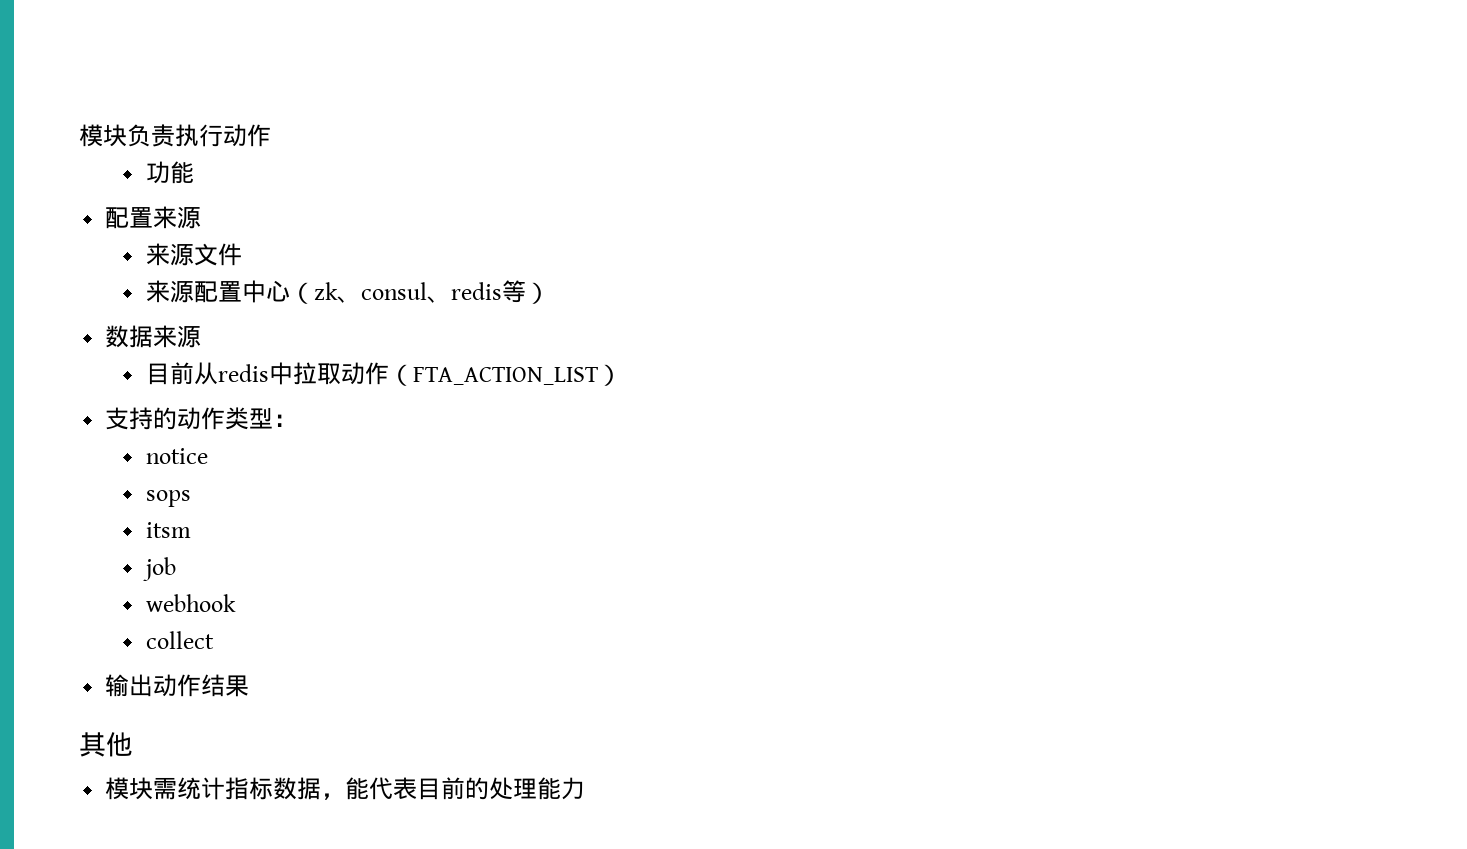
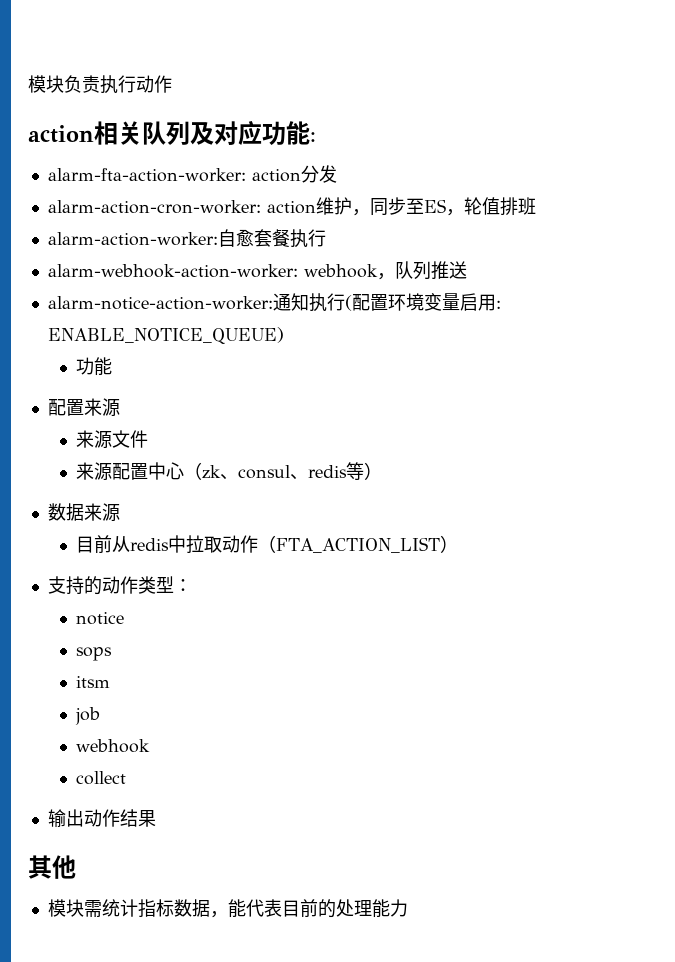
+ action相关队列及对应功能:
+ alarm-fta-action-worker: action分发
+ alarm-action-cron-worker: action维护，同步至ES，轮值排班
+ alarm-action-worker:自愈套餐执行
+ alarm-webhook-action-worker: webhook，队列推送
+ alarm-notice-action-worker:通知执行(配置环境变量启用: ENABLE_NOTICE_QUEUE)

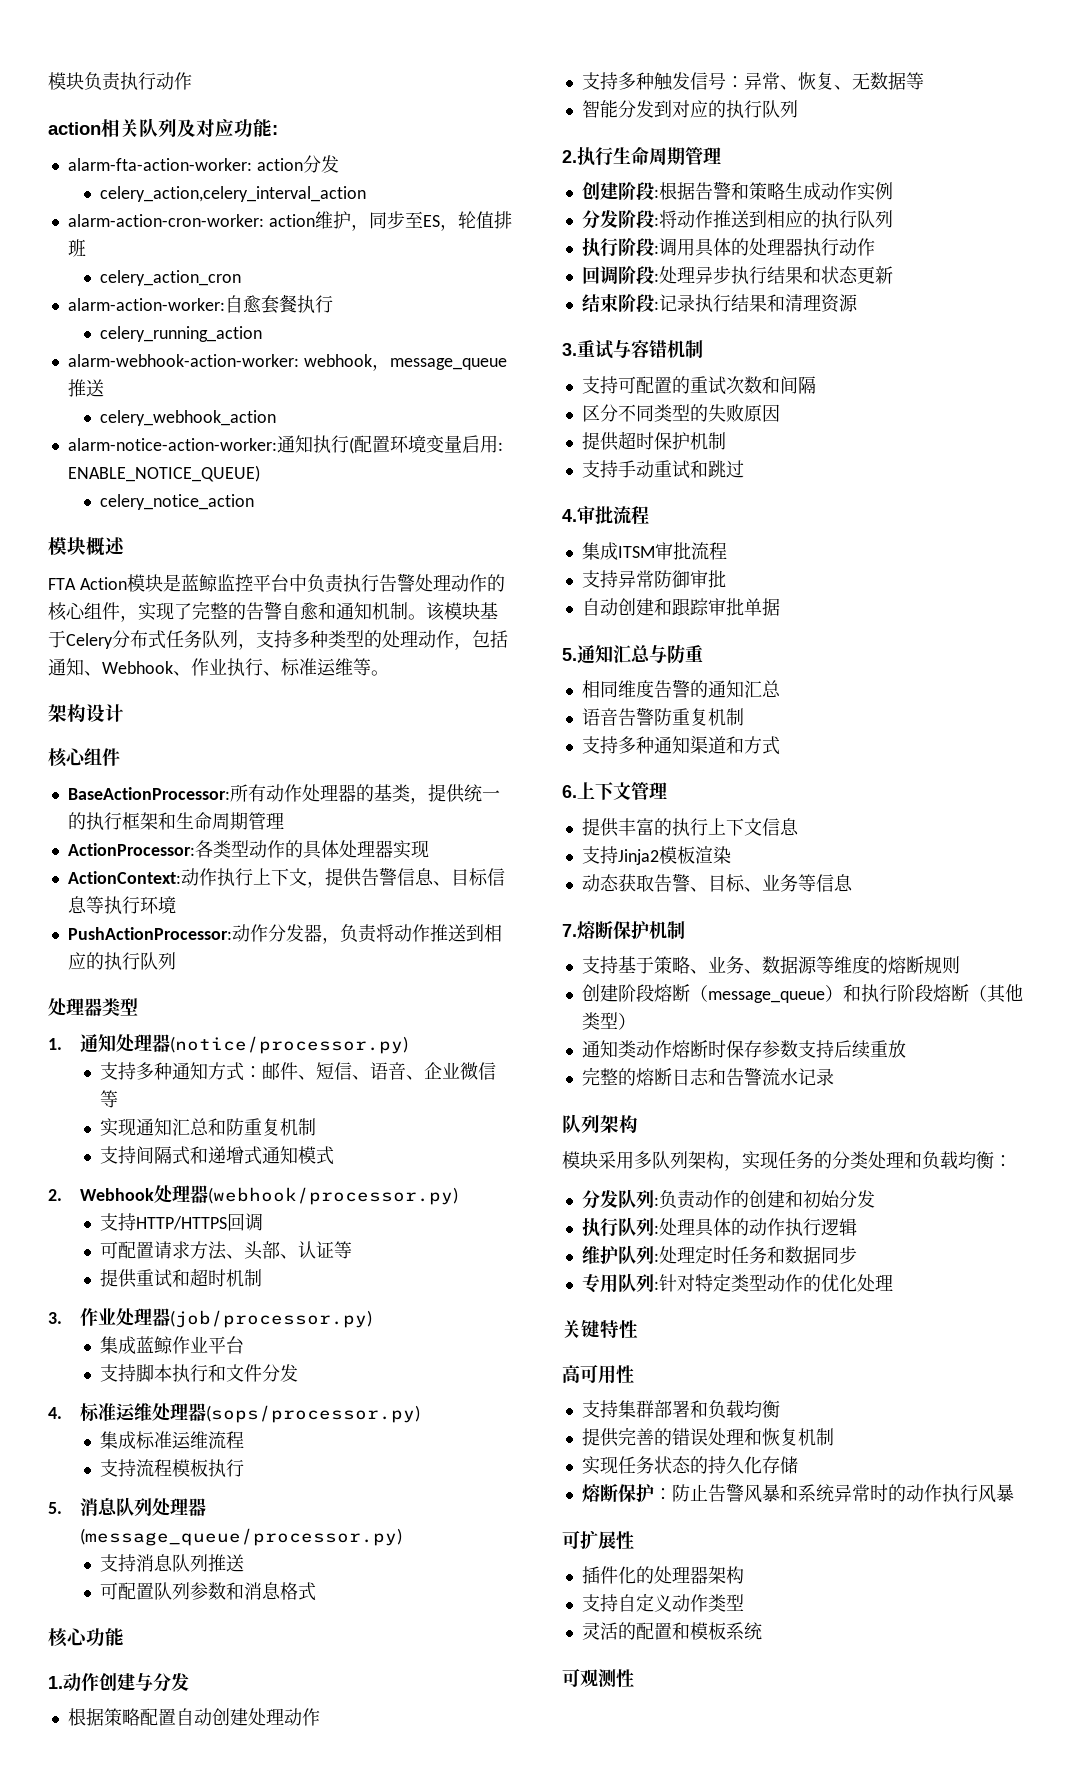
+ celery_action,celery_interval_action
+ celery_action_cron
+ celery_running_action
- alarm-webhook-action-worker: webhook，队列推送
+ alarm-webhook-action-worker: webhook，message_queue推送
+ celery_webhook_action
  alarm-notice-action-worker:通知执行(配置环境变量启用: ENABLE_NOTICE_QUEUE)
- 功能
- 配置来源
- 来源文件
- 来源配置中心（zk、consul、redis等）
- 数据来源
- 目前从redis中拉取动作（FTA_ACTION_LIST）
- 支持的动作类型：
- notice
- sops
- itsm
- job
- webhook
- collect
- 输出动作结果
- 其他
- 模块需统计指标数据，能代表目前的处理能力
+ celery_notice_action
+ 模块概述
+ FTA Action模块是蓝鲸监控平台中负责执行告警处理动作的核心组件，实现了完整的告警自愈和通知机制。该模块基于Celery分布式任务队列，支持多种类型的处理动作，包括通知、Webhook、作业执行、标准运维等。
+ 架构设计
+ 核心组件
+ BaseActionProcessor:所有动作处理器的基类，提供统一的执行框架和生命周期管理
+ ActionProcessor:各类型动作的具体处理器实现
+ ActionContext:动作执行上下文，提供告警信息、目标信息等执行环境
+ PushActionProcessor:动作分发器，负责将动作推送到相应的执行队列
+ 处理器类型
+ 1.通知处理器(notice/processor.py)
+ 支持多种通知方式：邮件、短信、语音、企业微信等
+ 实现通知汇总和防重复机制
+ 支持间隔式和递增式通知模式
+ 2. Webhook处理器(webhook/processor.py)
+ 支持HTTP/HTTPS回调
+ 可配置请求方法、头部、认证等
+ 提供重试和超时机制
+ 3.作业处理器(job/processor.py)
+ 集成蓝鲸作业平台
+ 支持脚本执行和文件分发
+ 4.标准运维处理器(sops/processor.py)
+ 集成标准运维流程
+ 支持流程模板执行
+ 5.消息队列处理器(message_queue/processor.py)
+ 支持消息队列推送
+ 可配置队列参数和消息格式
+ 核心功能
+ 1.动作创建与分发
+ 根据策略配置自动创建处理动作
+ 支持多种触发信号：异常、恢复、无数据等
+ 智能分发到对应的执行队列
+ 2.执行生命周期管理
+ 创建阶段:根据告警和策略生成动作实例
+ 分发阶段:将动作推送到相应的执行队列
+ 执行阶段:调用具体的处理器执行动作
+ 回调阶段:处理异步执行结果和状态更新
+ 结束阶段:记录执行结果和清理资源
+ 3.重试与容错机制
+ 支持可配置的重试次数和间隔
+ 区分不同类型的失败原因
+ 提供超时保护机制
+ 支持手动重试和跳过
+ 4.审批流程
+ 集成ITSM审批流程
+ 支持异常防御审批
+ 自动创建和跟踪审批单据
+ 5.通知汇总与防重
+ 相同维度告警的通知汇总
+ 语音告警防重复机制
+ 支持多种通知渠道和方式
+ 6.上下文管理
+ 提供丰富的执行上下文信息
+ 支持Jinja2模板渲染
+ 动态获取告警、目标、业务等信息
+ 7.熔断保护机制
+ 支持基于策略、业务、数据源等维度的熔断规则
+ 创建阶段熔断（message_queue）和执行阶段熔断（其他类型）
+ 通知类动作熔断时保存参数支持后续重放
+ 完整的熔断日志和告警流水记录
+ 队列架构
+ 模块采用多队列架构，实现任务的分类处理和负载均衡：
+ 分发队列:负责动作的创建和初始分发
+ 执行队列:处理具体的动作执行逻辑
+ 维护队列:处理定时任务和数据同步
+ 专用队列:针对特定类型动作的优化处理
+ 关键特性
+ 高可用性
+ 支持集群部署和负载均衡
+ 提供完善的错误处理和恢复机制
+ 实现任务状态的持久化存储
+ 熔断保护：防止告警风暴和系统异常时的动作执行风暴
+ 可扩展性
+ 插件化的处理器架构
+ 支持自定义动作类型
+ 灵活的配置和模板系统
+ 可观测性

